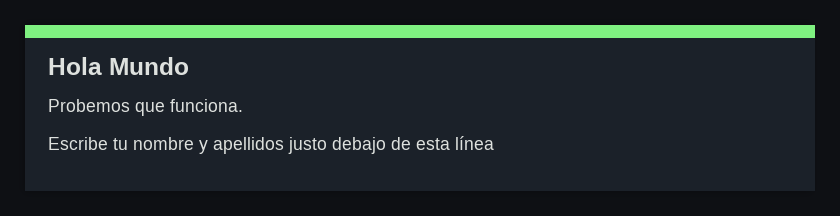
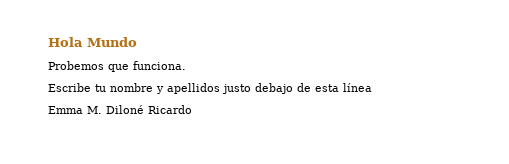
+ Emma M. Diloné Ricardo

